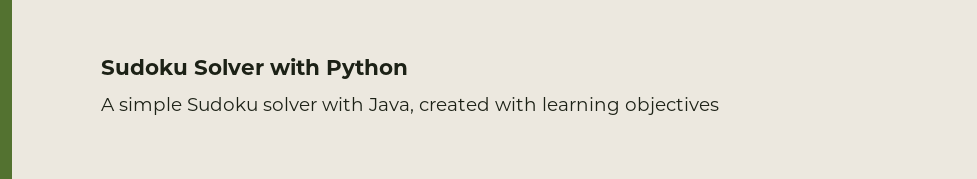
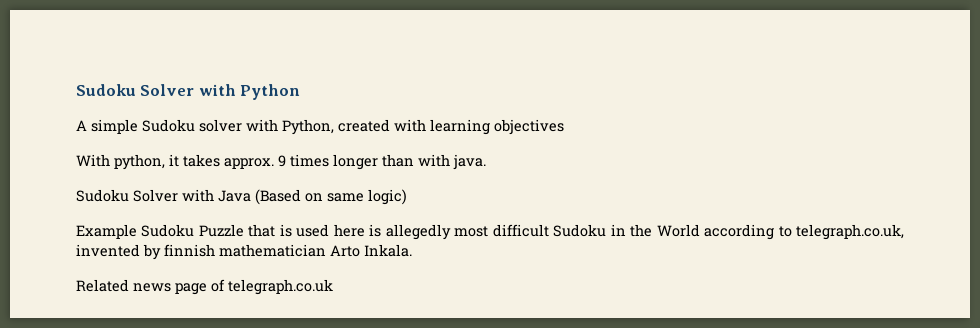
- A simple Sudoku solver with Java, created with learning objectives
+ A simple Sudoku solver with Python, created with learning objectives
+ With python, it takes approx. 9 times longer than with java.
+ Sudoku Solver with Java (Based on same logic)
+ Example Sudoku Puzzle that is used here is allegedly most difficult Sudoku in the World according to telegraph.co.uk, invented by finnish mathematician Arto Inkala.
+ Related news page of telegraph.co.uk

